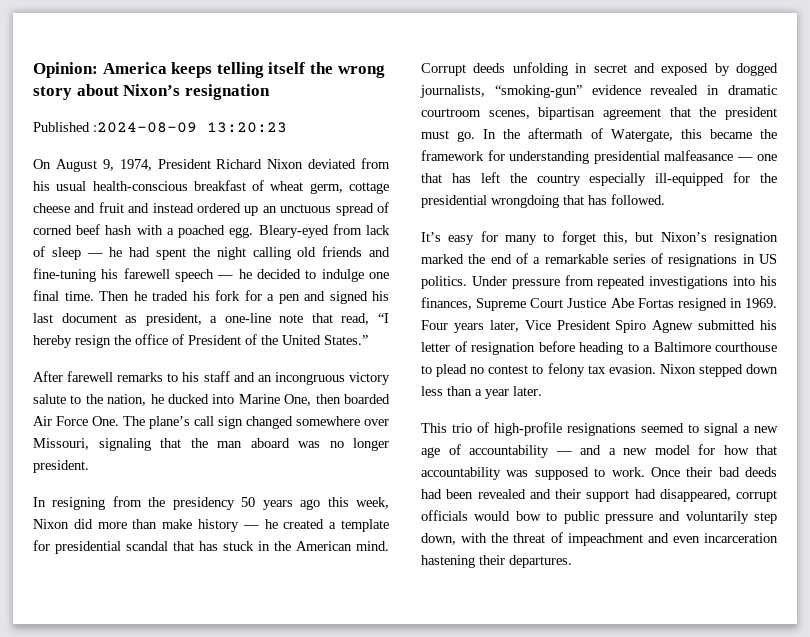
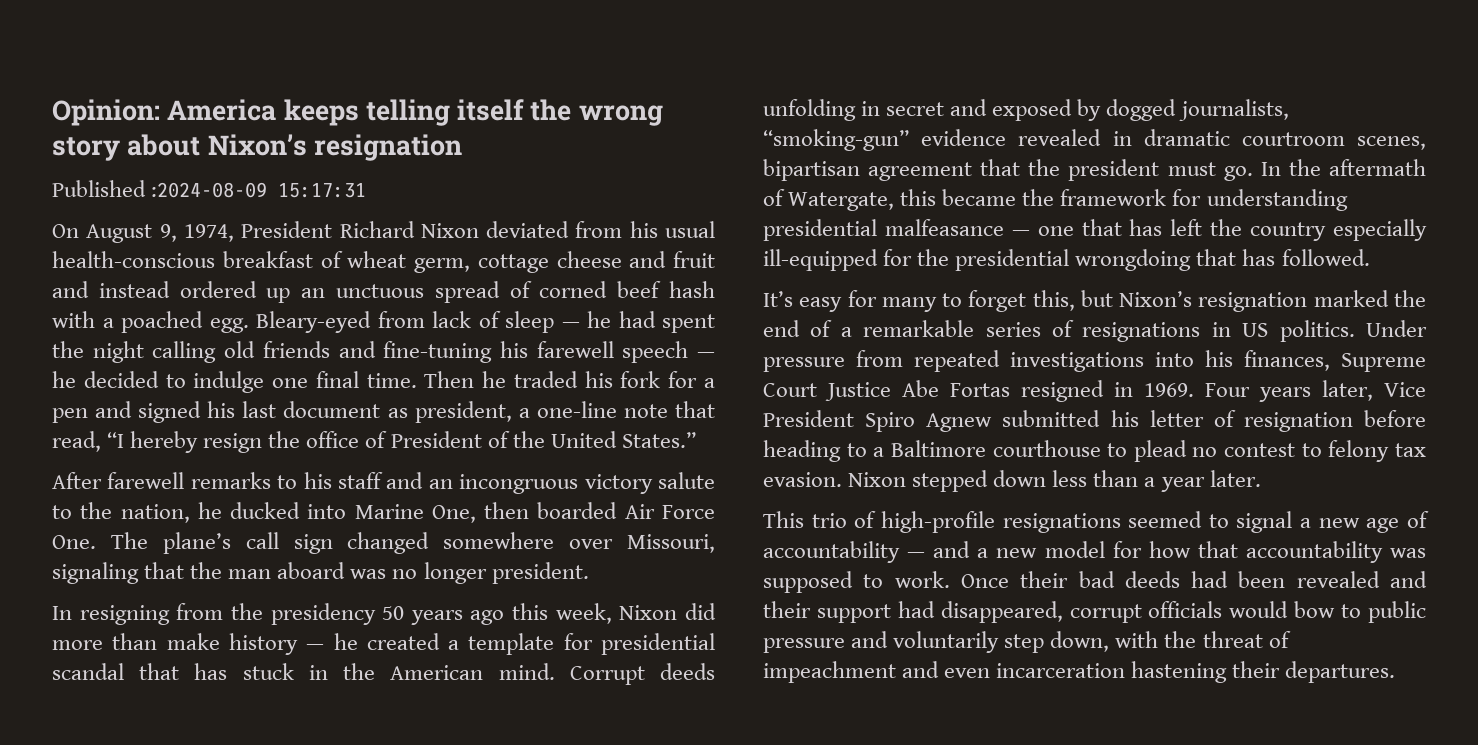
- Published :2024-08-09 13:20:23
+ Published :2024-08-09 15:17:31

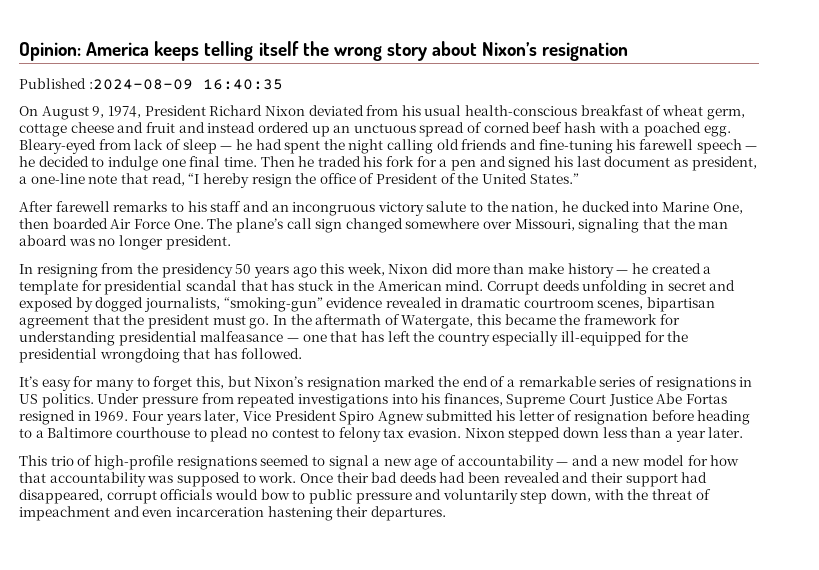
- Published :2024-08-09 15:17:31
+ Published :2024-08-09 16:40:35

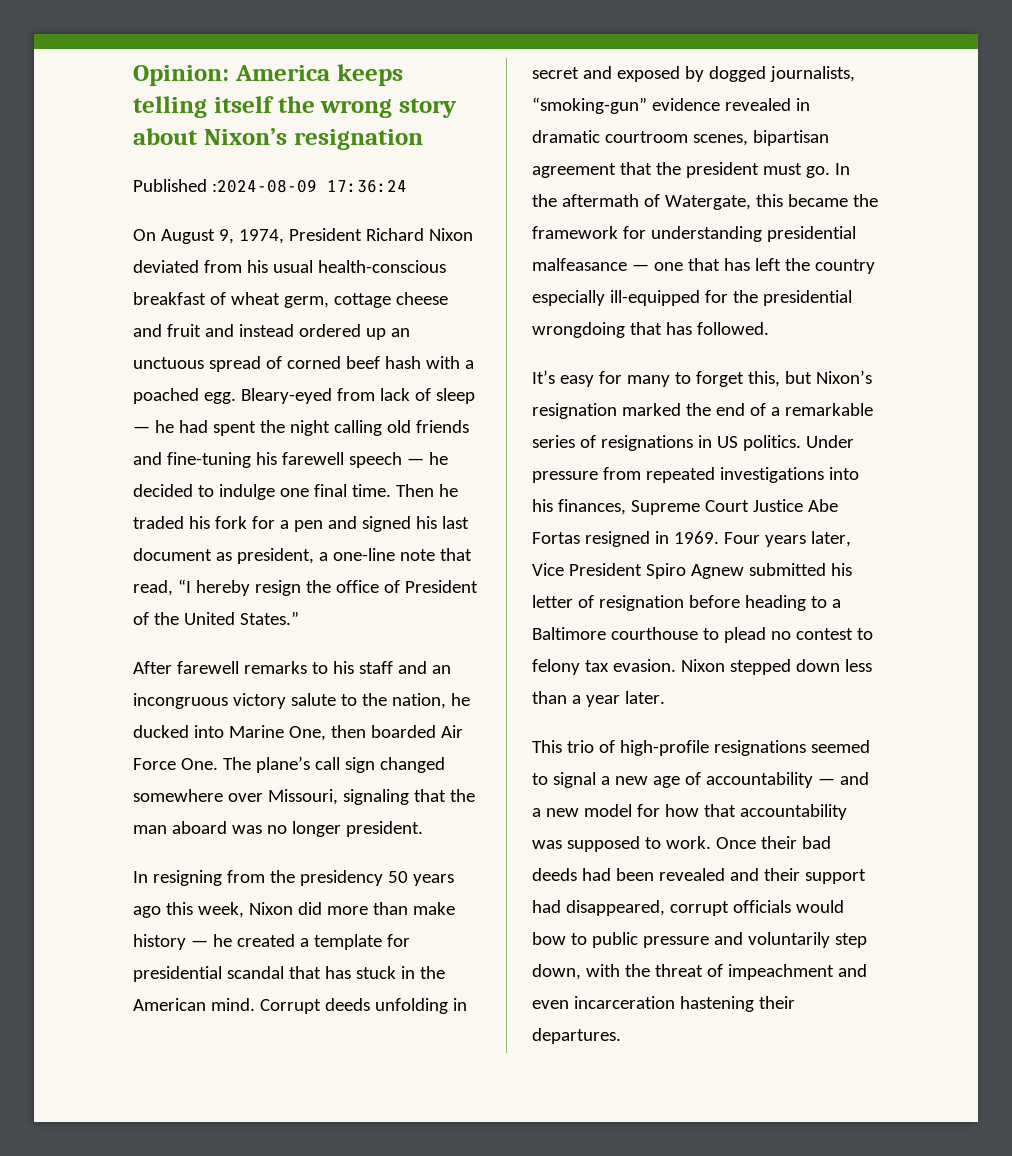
- Published :2024-08-09 16:40:35
+ Published :2024-08-09 17:36:24

